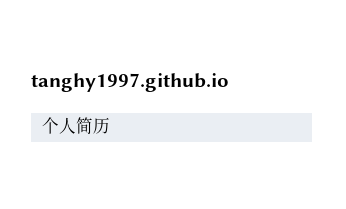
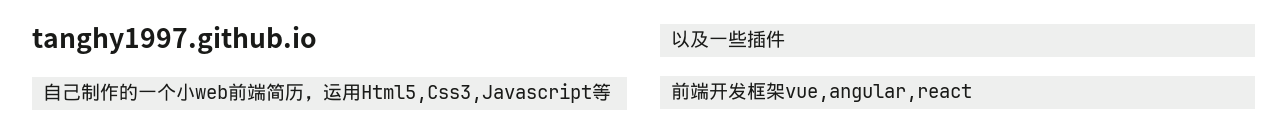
- 个人简历
+ 自己制作的一个小web前端简历，运用Html5,Css3,Javascript等以及一些插件
+ 前端开发框架vue,angular,react

